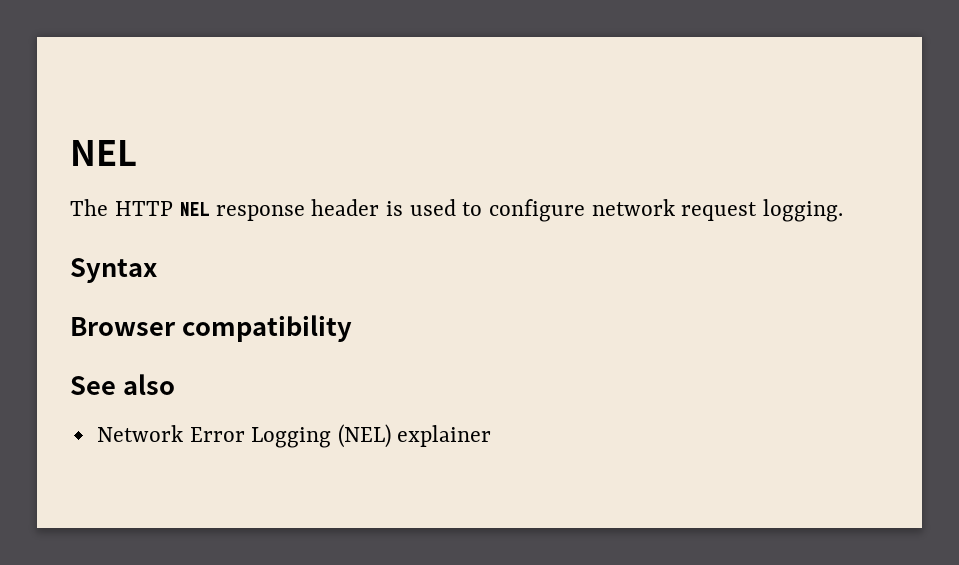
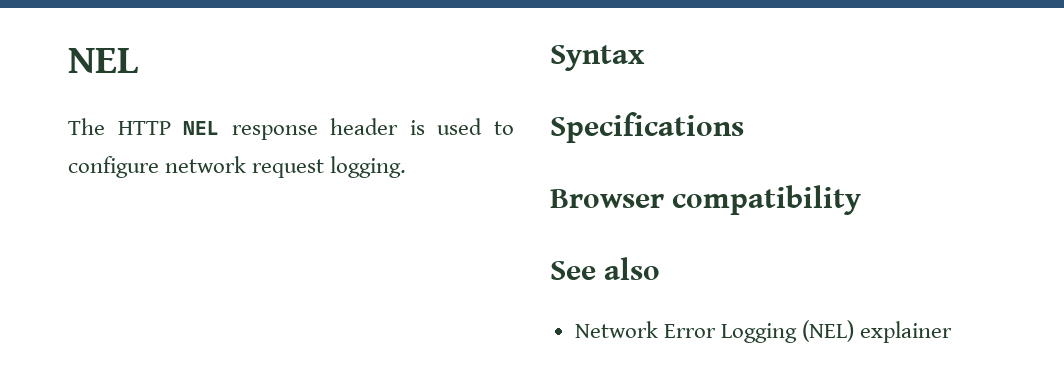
+ Specifications

